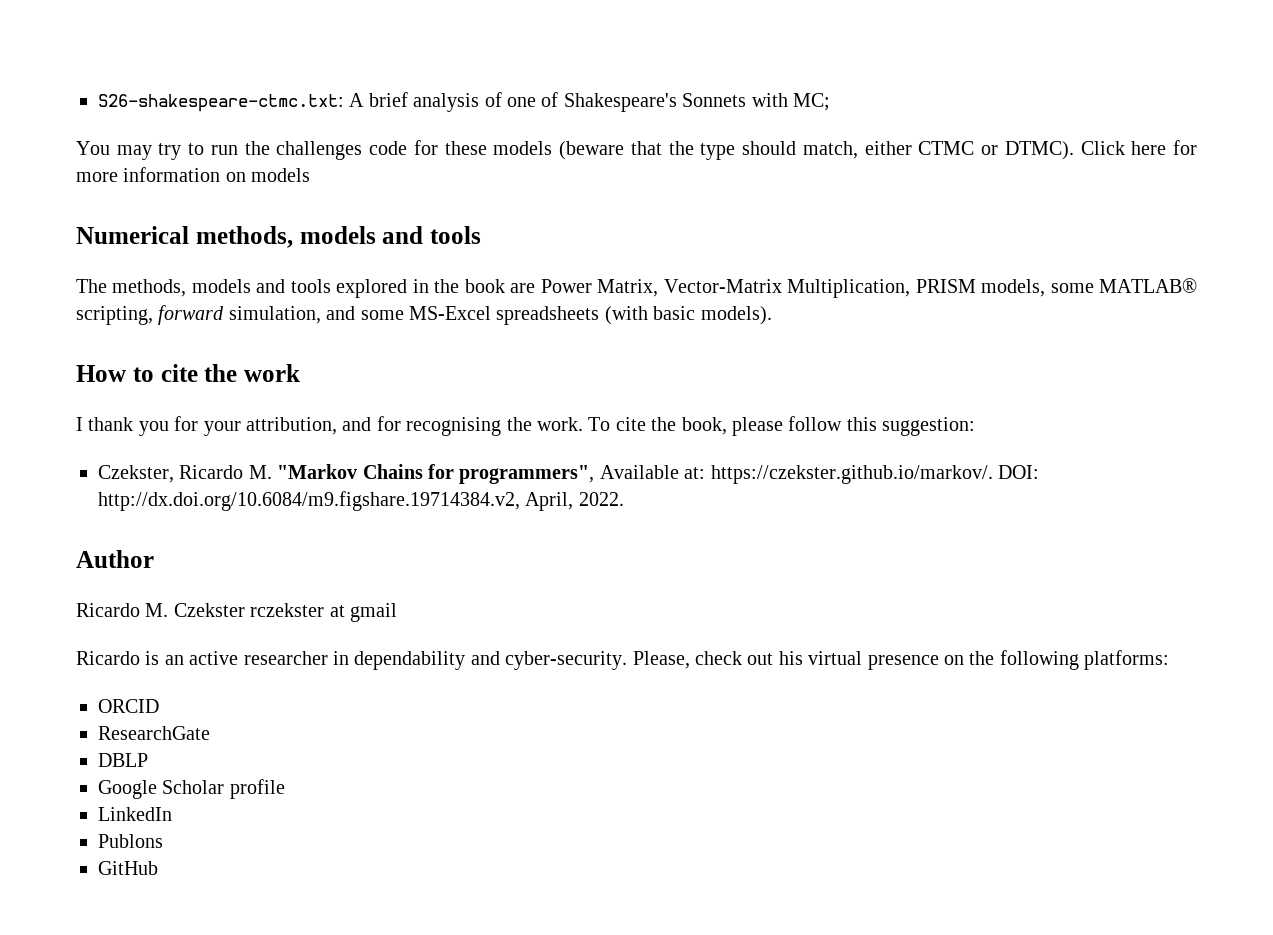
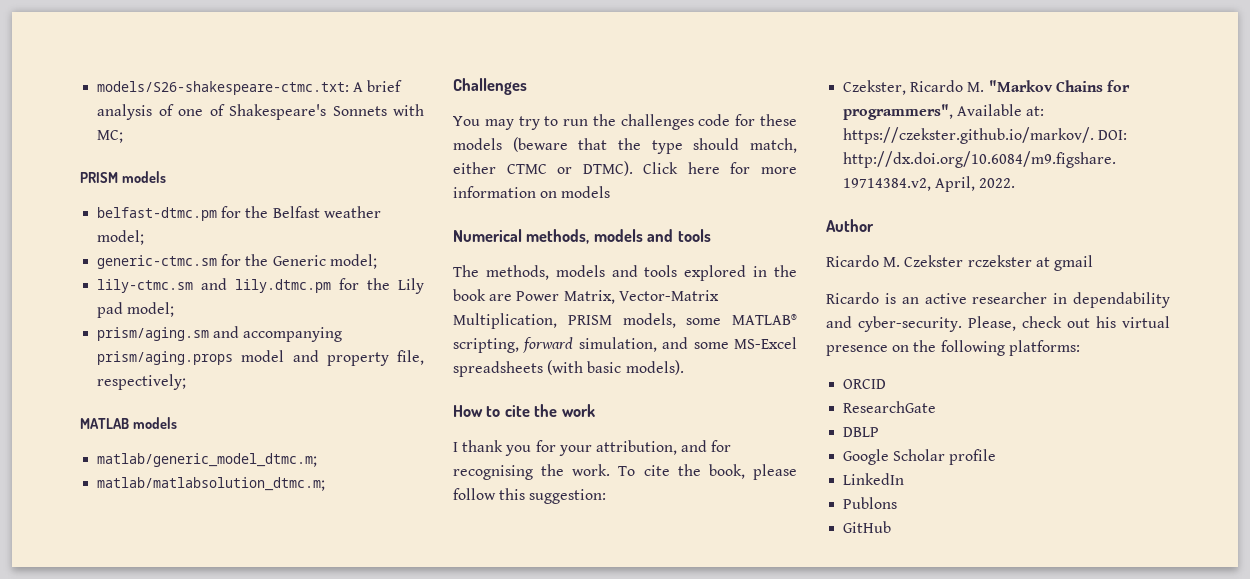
- S26-shakespeare-ctmc.txt: A brief analysis of one of Shakespeare's Sonnets with MC;
+ models/S26-shakespeare-ctmc.txt: A brief analysis of one of Shakespeare's Sonnets with MC;
+ PRISM models
+ belfast-dtmc.pm for the Belfast weather model;
+ generic-ctmc.sm for the Generic model;
+ lily-ctmc.sm and lily.dtmc.pm for the Lily pad model;
+ prism/aging.sm and accompanying prism/aging.props model and property file, respectively;
+ MATLAB models
+ matlab/generic_model_dtmc.m;
+ matlab/matlabsolution_dtmc.m;
+ Challenges

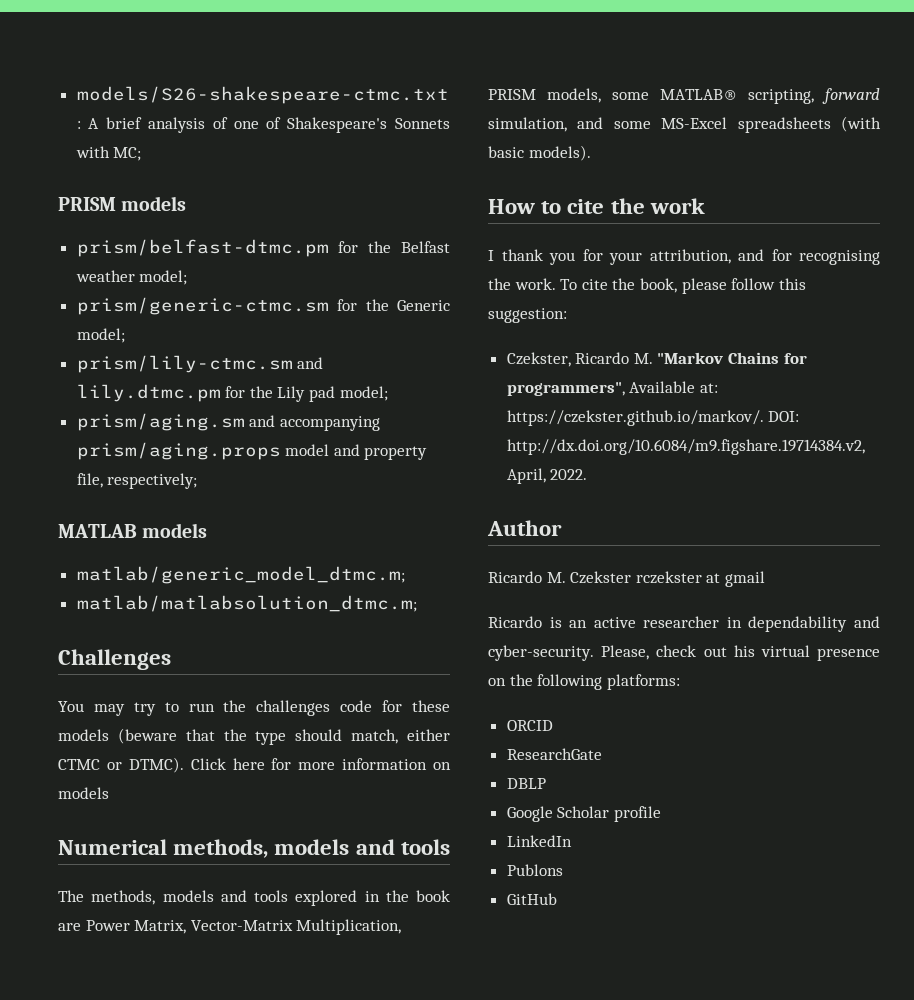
- belfast-dtmc.pm for the Belfast weather model;
+ prism/belfast-dtmc.pm for the Belfast weather model;
- generic-ctmc.sm for the Generic model;
+ prism/generic-ctmc.sm for the Generic model;
- lily-ctmc.sm and lily.dtmc.pm for the Lily pad model;
+ prism/lily-ctmc.sm and lily.dtmc.pm for the Lily pad model;

